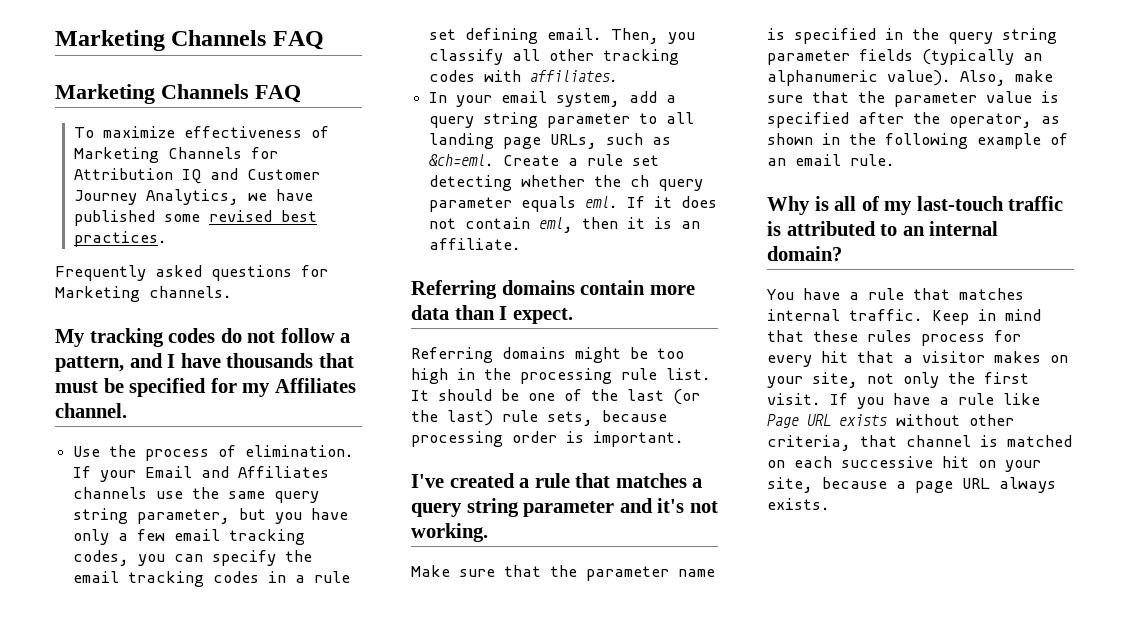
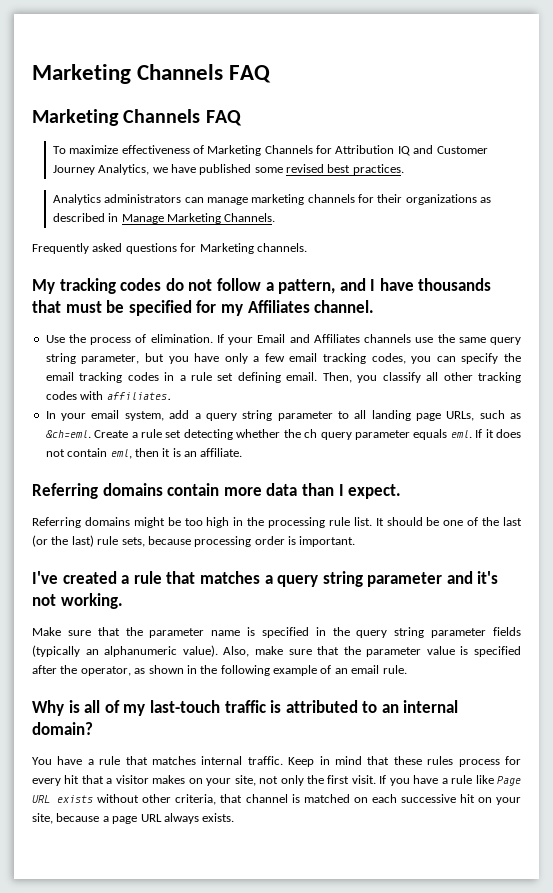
+ Analytics administrators can manage marketing channels for their organizations as described in Manage Marketing Channels.

